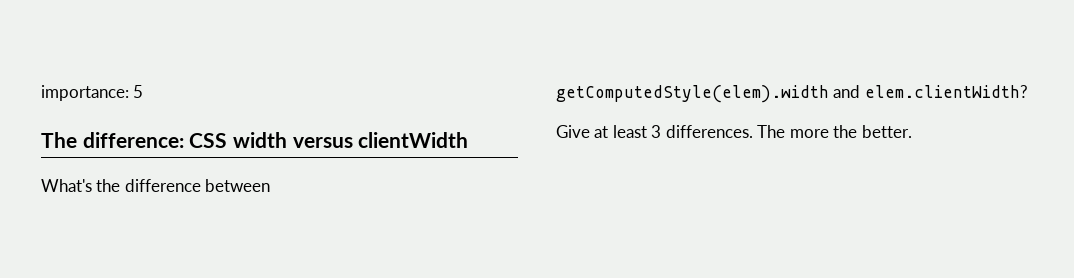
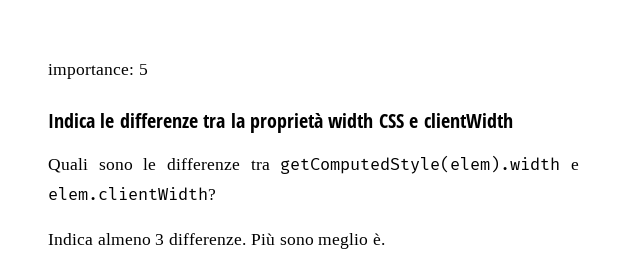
- The difference: CSS width versus clientWidth
- What's the difference between getComputedStyle(elem).width and elem.clientWidth?
- Give at least 3 differences. The more the better.
+ Indica le differenze tra la proprietà width CSS e clientWidth
+ Quali sono le differenze tra getComputedStyle(elem).width e elem.clientWidth?
+ Indica almeno 3 differenze. Più sono meglio è.

